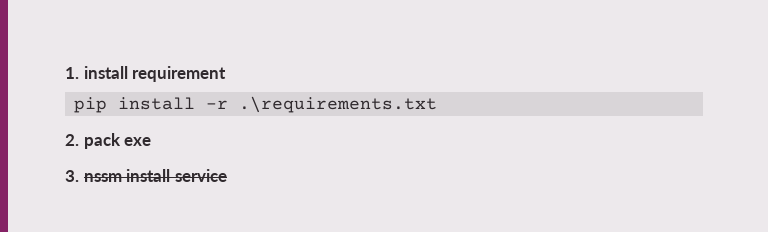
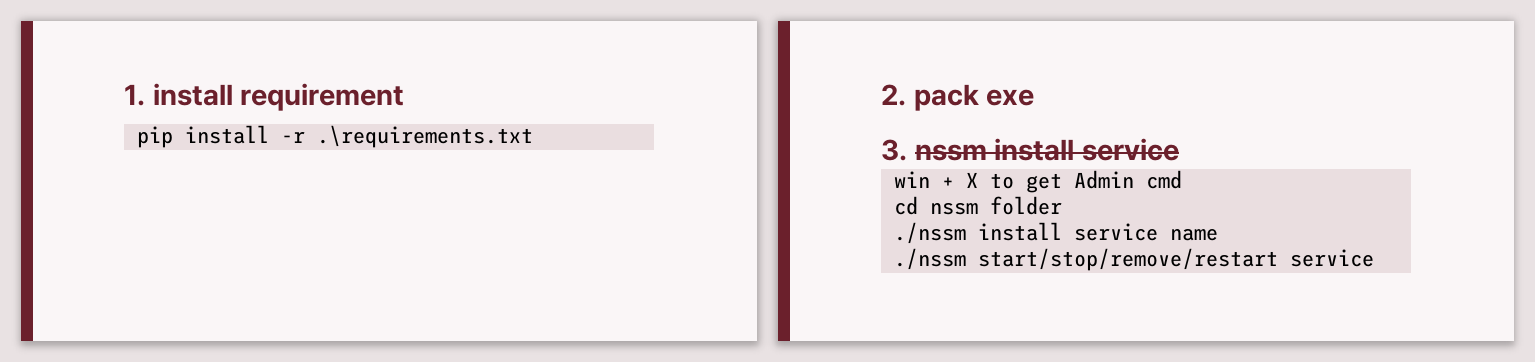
+ win + X to get Admin cmd
+ cd nssm folder
+ ./nssm install service name
+ ./nssm start/stop/remove/restart service

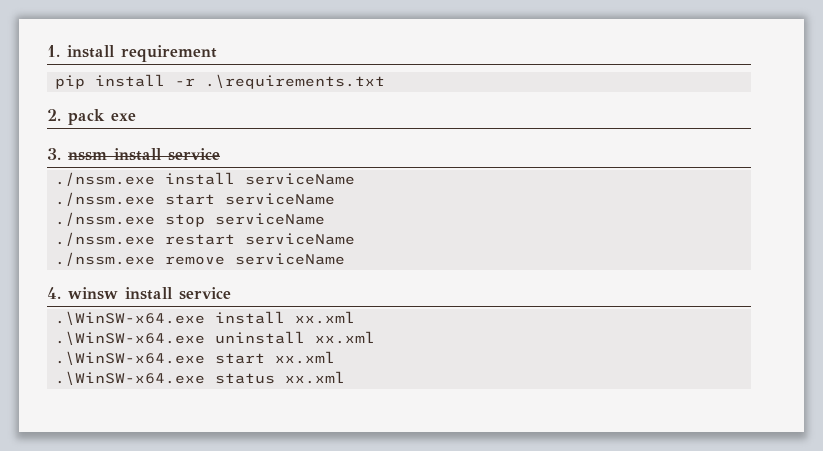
- win + X to get Admin cmd
- cd nssm folder
- ./nssm install service name
- ./nssm start/stop/remove/restart service
+ ./nssm.exe install serviceName
+ ./nssm.exe start serviceName
+ ./nssm.exe stop serviceName
+ ./nssm.exe restart serviceName
+ ./nssm.exe remove serviceName
+ 4. winsw install service
+ .\WinSW-x64.exe install xx.xml
+ .\WinSW-x64.exe uninstall xx.xml
+ .\WinSW-x64.exe start xx.xml
+ .\WinSW-x64.exe status xx.xml

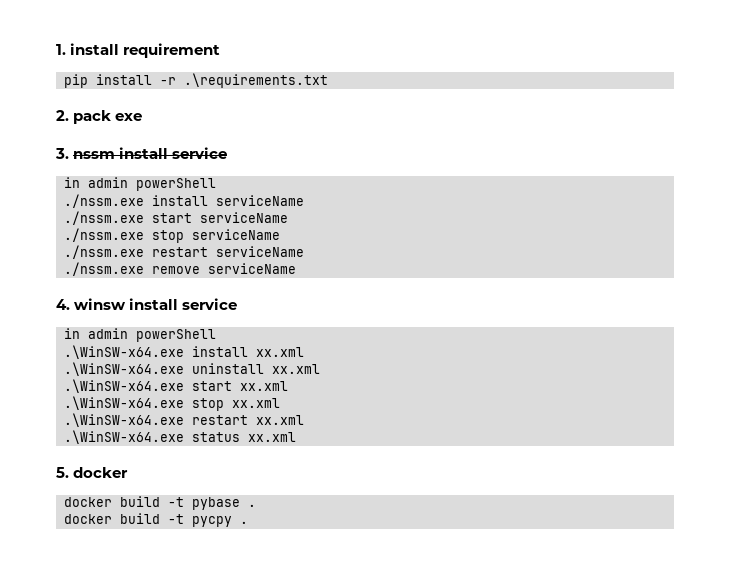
  3. nssm install service
+ in admin powerShell
  4. winsw install service
+ in admin powerShell
+ .\WinSW-x64.exe stop xx.xml
+ .\WinSW-x64.exe restart xx.xml
  .\WinSW-x64.exe status xx.xml
+ 5. docker
+ docker build -t pybase .
+ docker build -t pycpy .

